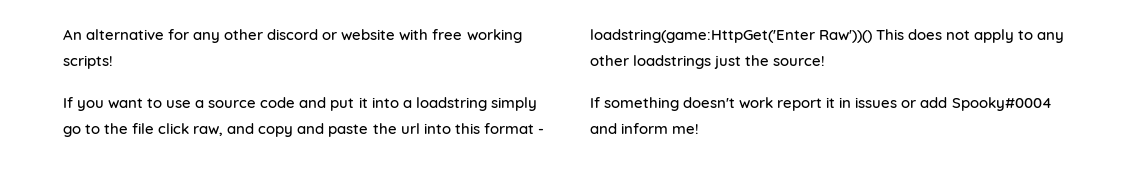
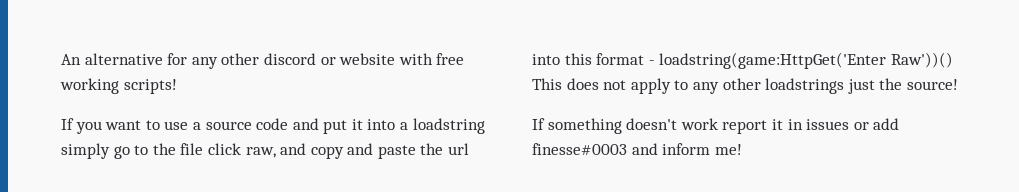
- If something doesn't work report it in issues or add Spooky#0004 and inform me!
+ If something doesn't work report it in issues or add finesse#0003 and inform me!

